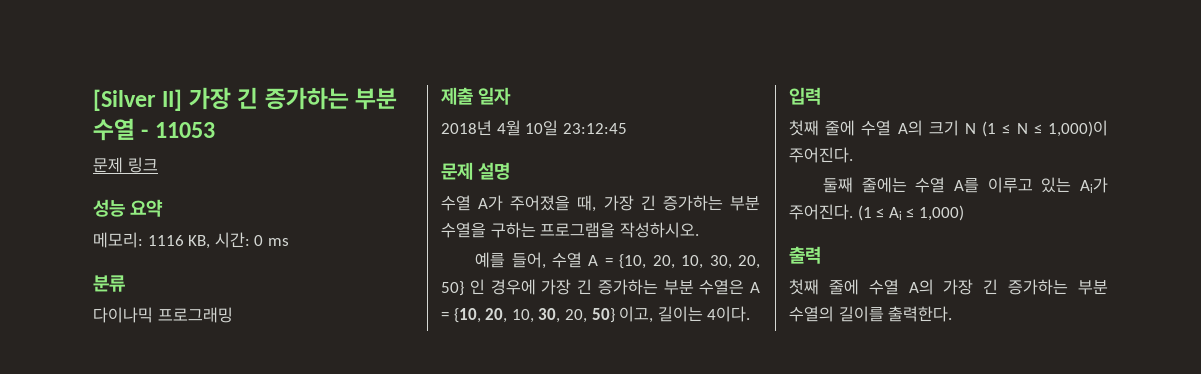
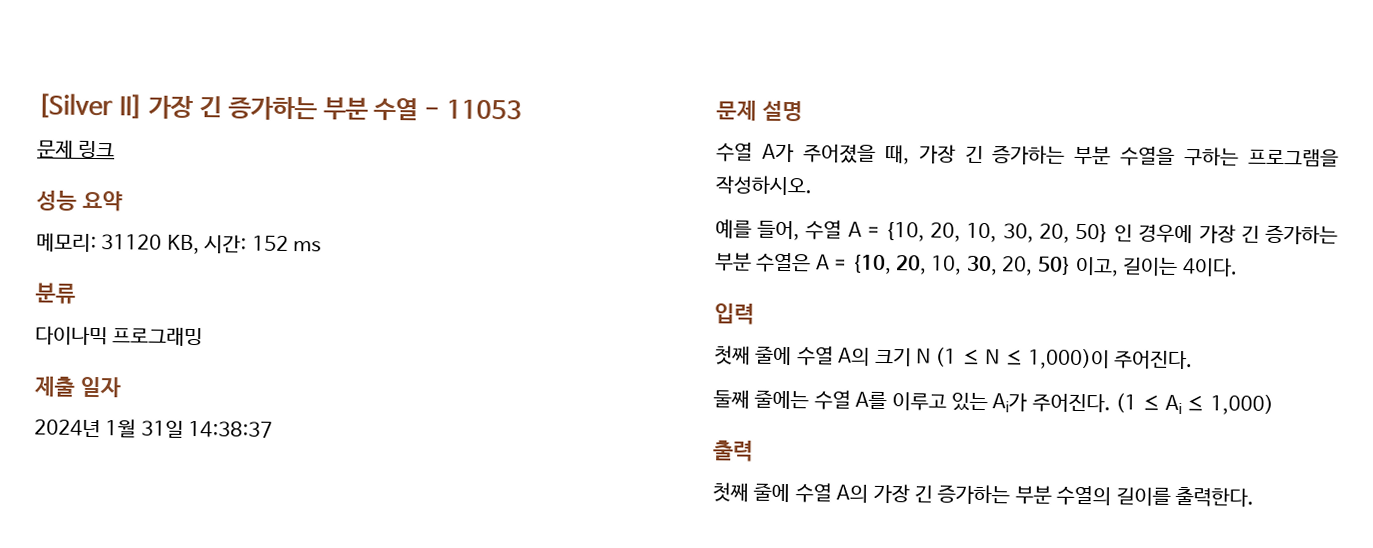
- 메모리: 1116 KB, 시간: 0 ms
+ 메모리: 31120 KB, 시간: 152 ms
- 2018년 4월 10일 23:12:45
+ 2024년 1월 31일 14:38:37

